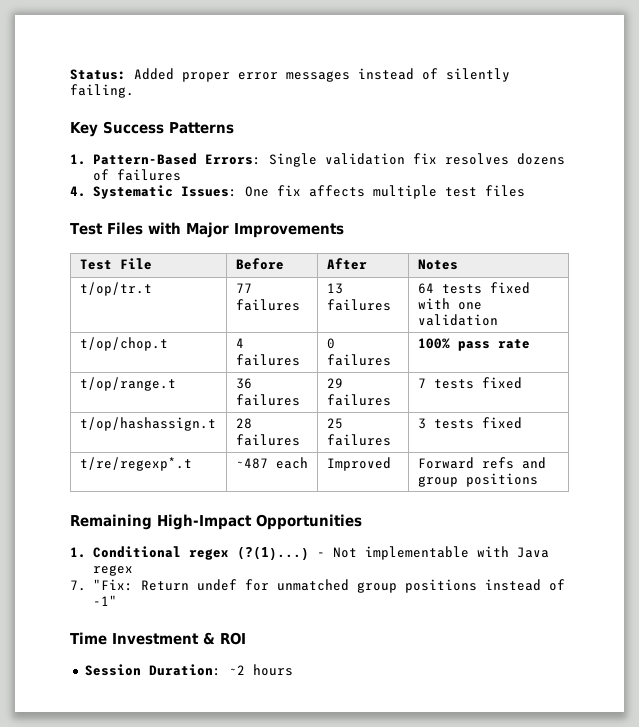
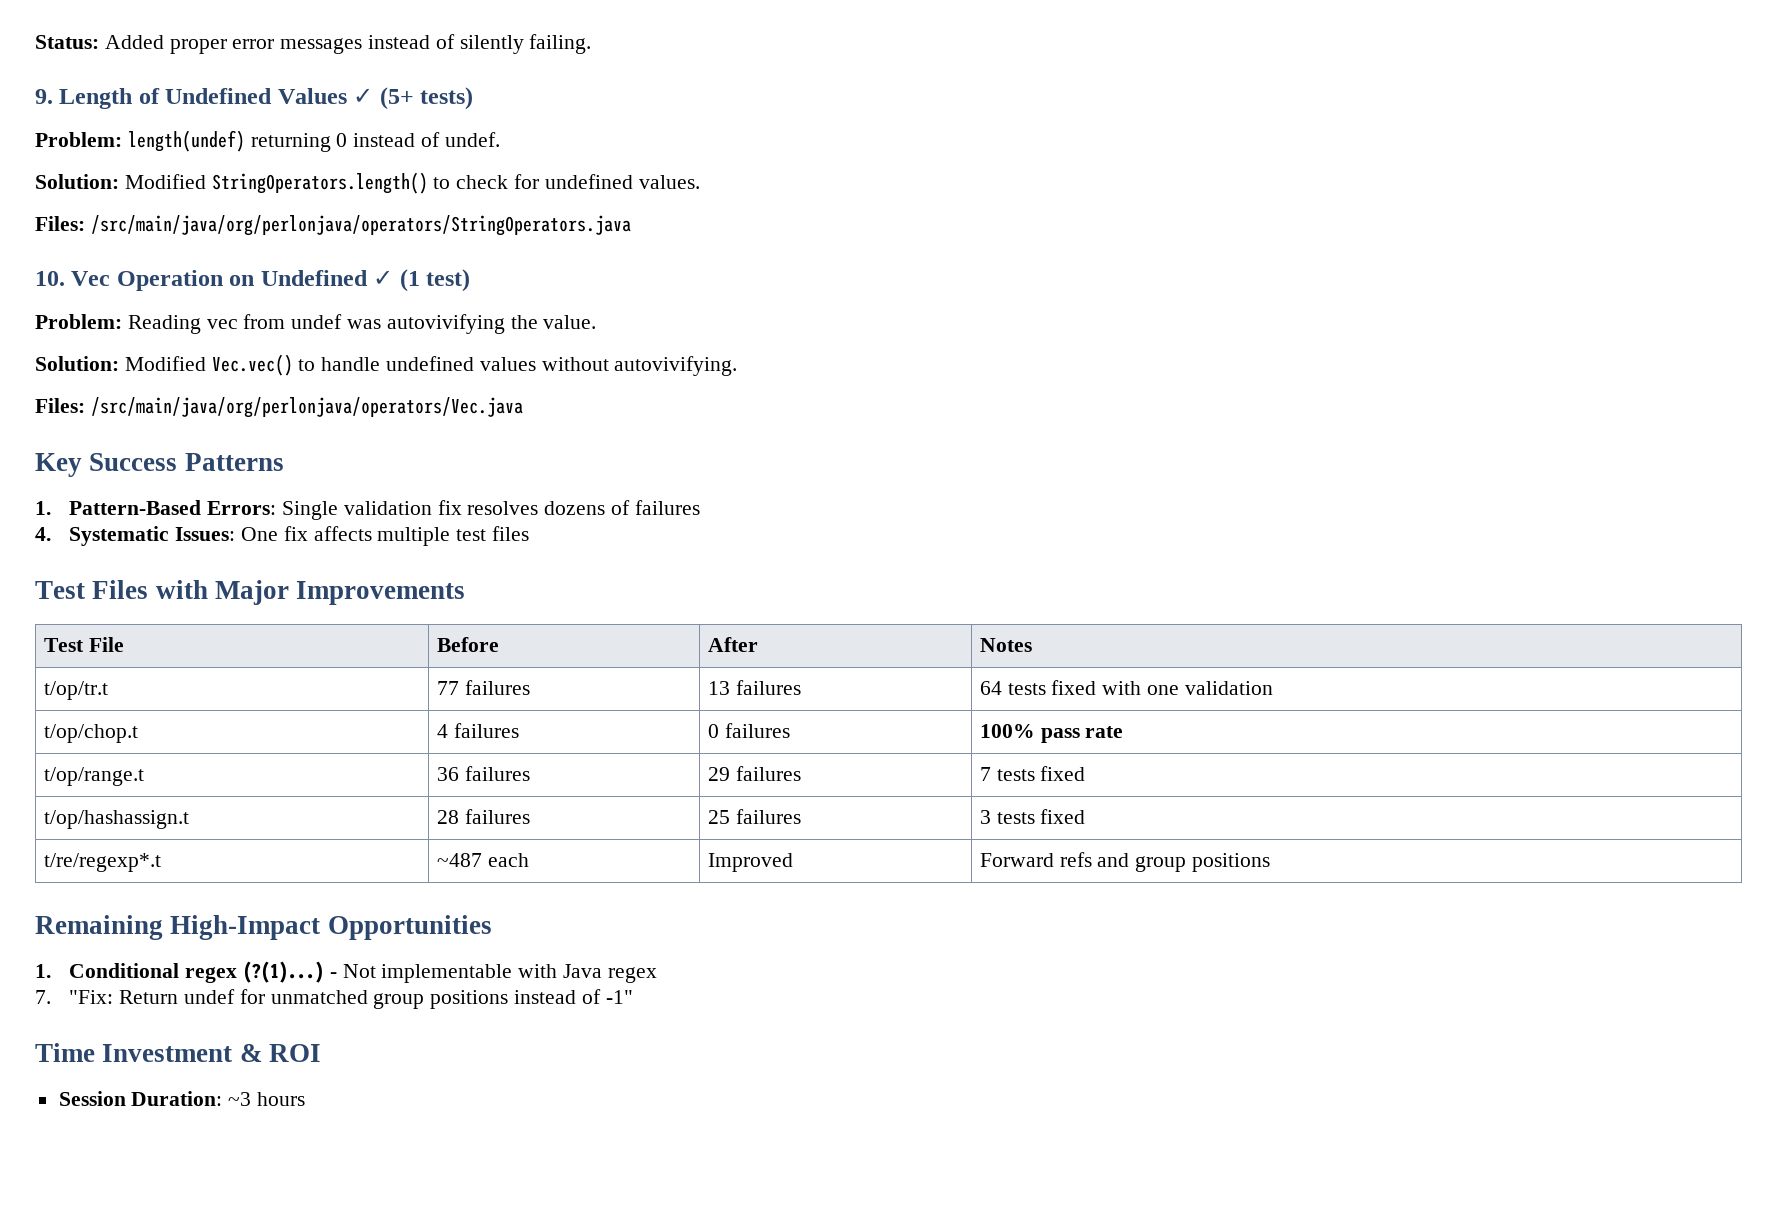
+ 9. Length of Undefined Values ✓ (5+ tests)
+ Problem: length(undef) returning 0 instead of undef.
+ Solution: Modified StringOperators.length() to check for undefined values.
+ Files: /src/main/java/org/perlonjava/operators/StringOperators.java
+ 10. Vec Operation on Undefined ✓ (1 test)
+ Problem: Reading vec from undef was autovivifying the value.
+ Solution: Modified Vec.vec() to handle undefined values without autovivifying.
+ Files: /src/main/java/org/perlonjava/operators/Vec.java
- Session Duration: ~2 hours
+ Session Duration: ~3 hours

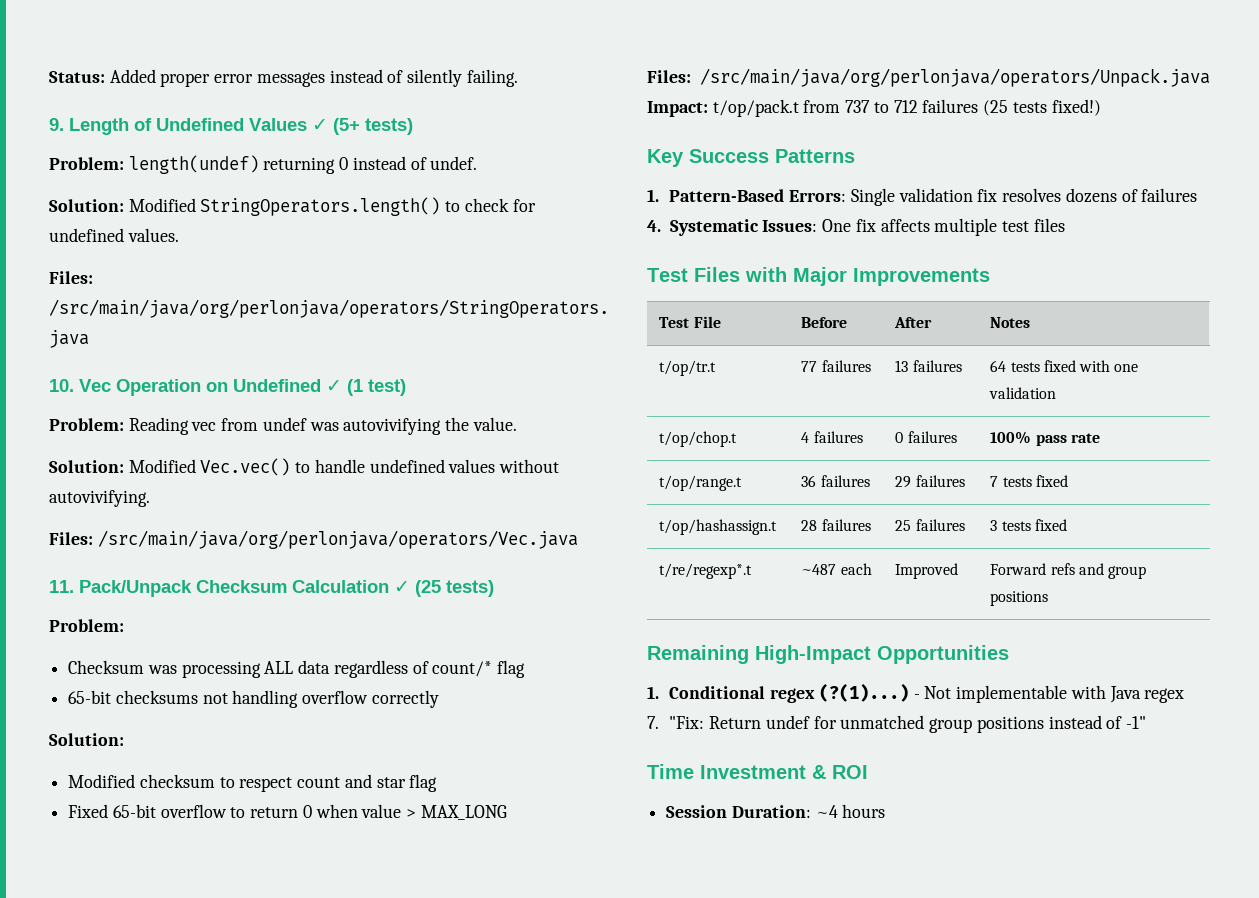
+ 11. Pack/Unpack Checksum Calculation ✓ (25 tests)
+ Problem:
+ Checksum was processing ALL data regardless of count/* flag
+ 65-bit checksums not handling overflow correctly
+ Solution:
+ Modified checksum to respect count and star flag
+ Fixed 65-bit overflow to return 0 when value > MAX_LONG
+ Files: /src/main/java/org/perlonjava/operators/Unpack.java Impact: t/op/pack.t from 737 to 712 failures (25 tests fixed!)
- Session Duration: ~3 hours
+ Session Duration: ~4 hours

